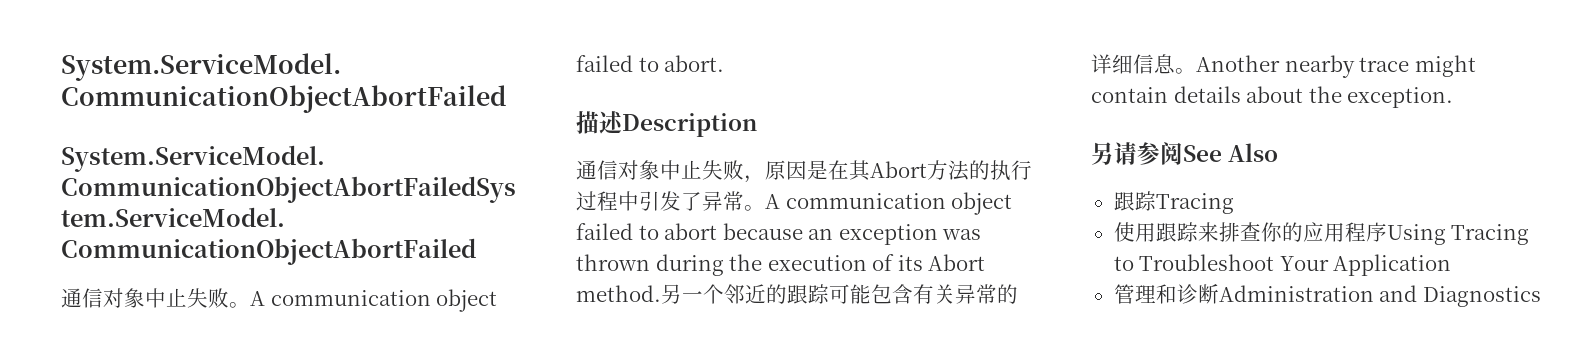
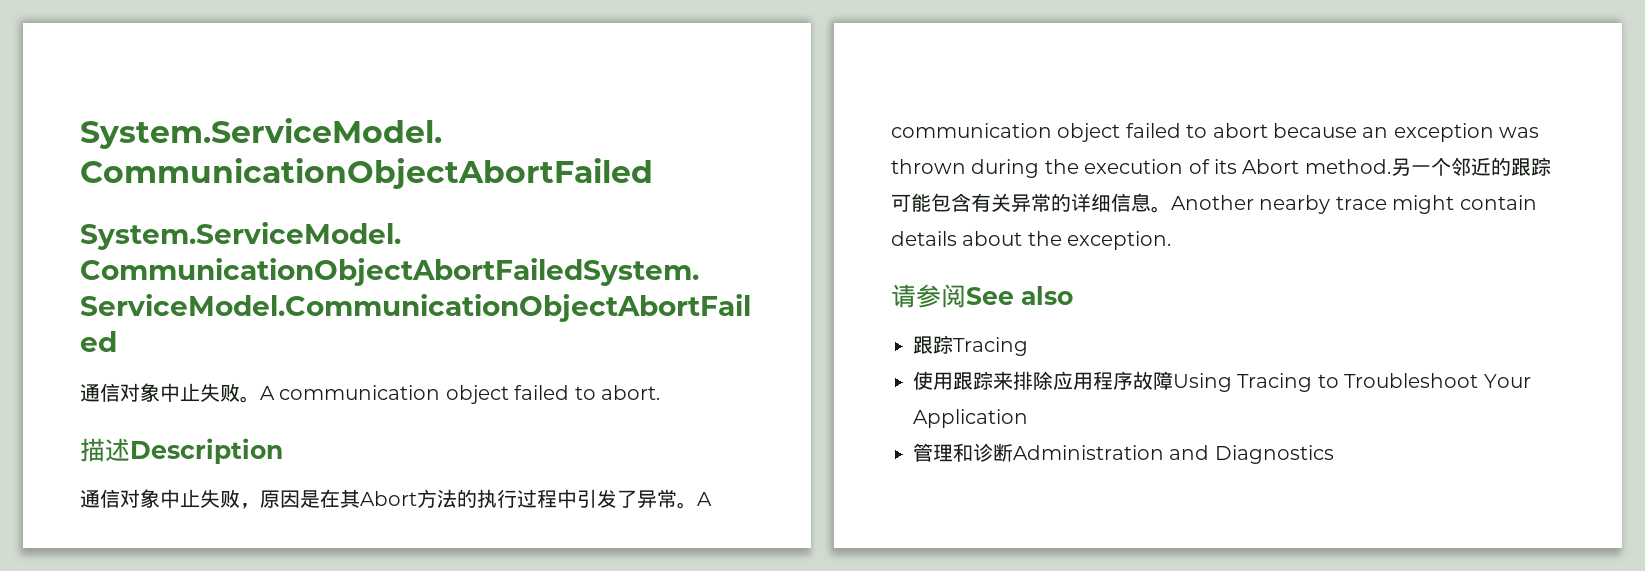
- 另请参阅See Also
+ 请参阅See also
- 使用跟踪来排查你的应用程序Using Tracing to Troubleshoot Your Application
+ 使用跟踪来排除应用程序故障Using Tracing to Troubleshoot Your Application

